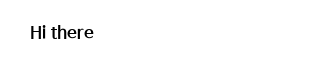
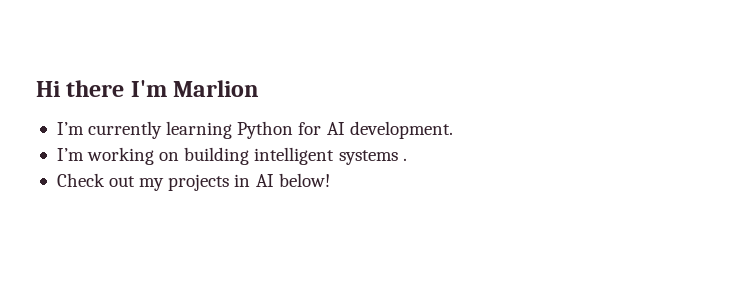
- Hi there
+ Hi there I'm Marlion
+ I’m currently learning Python for AI development.
+ I’m working on building intelligent systems .
+ Check out my projects in AI below!

